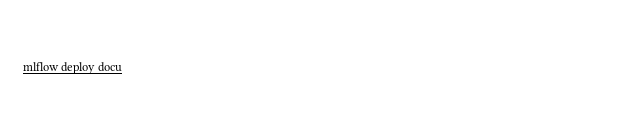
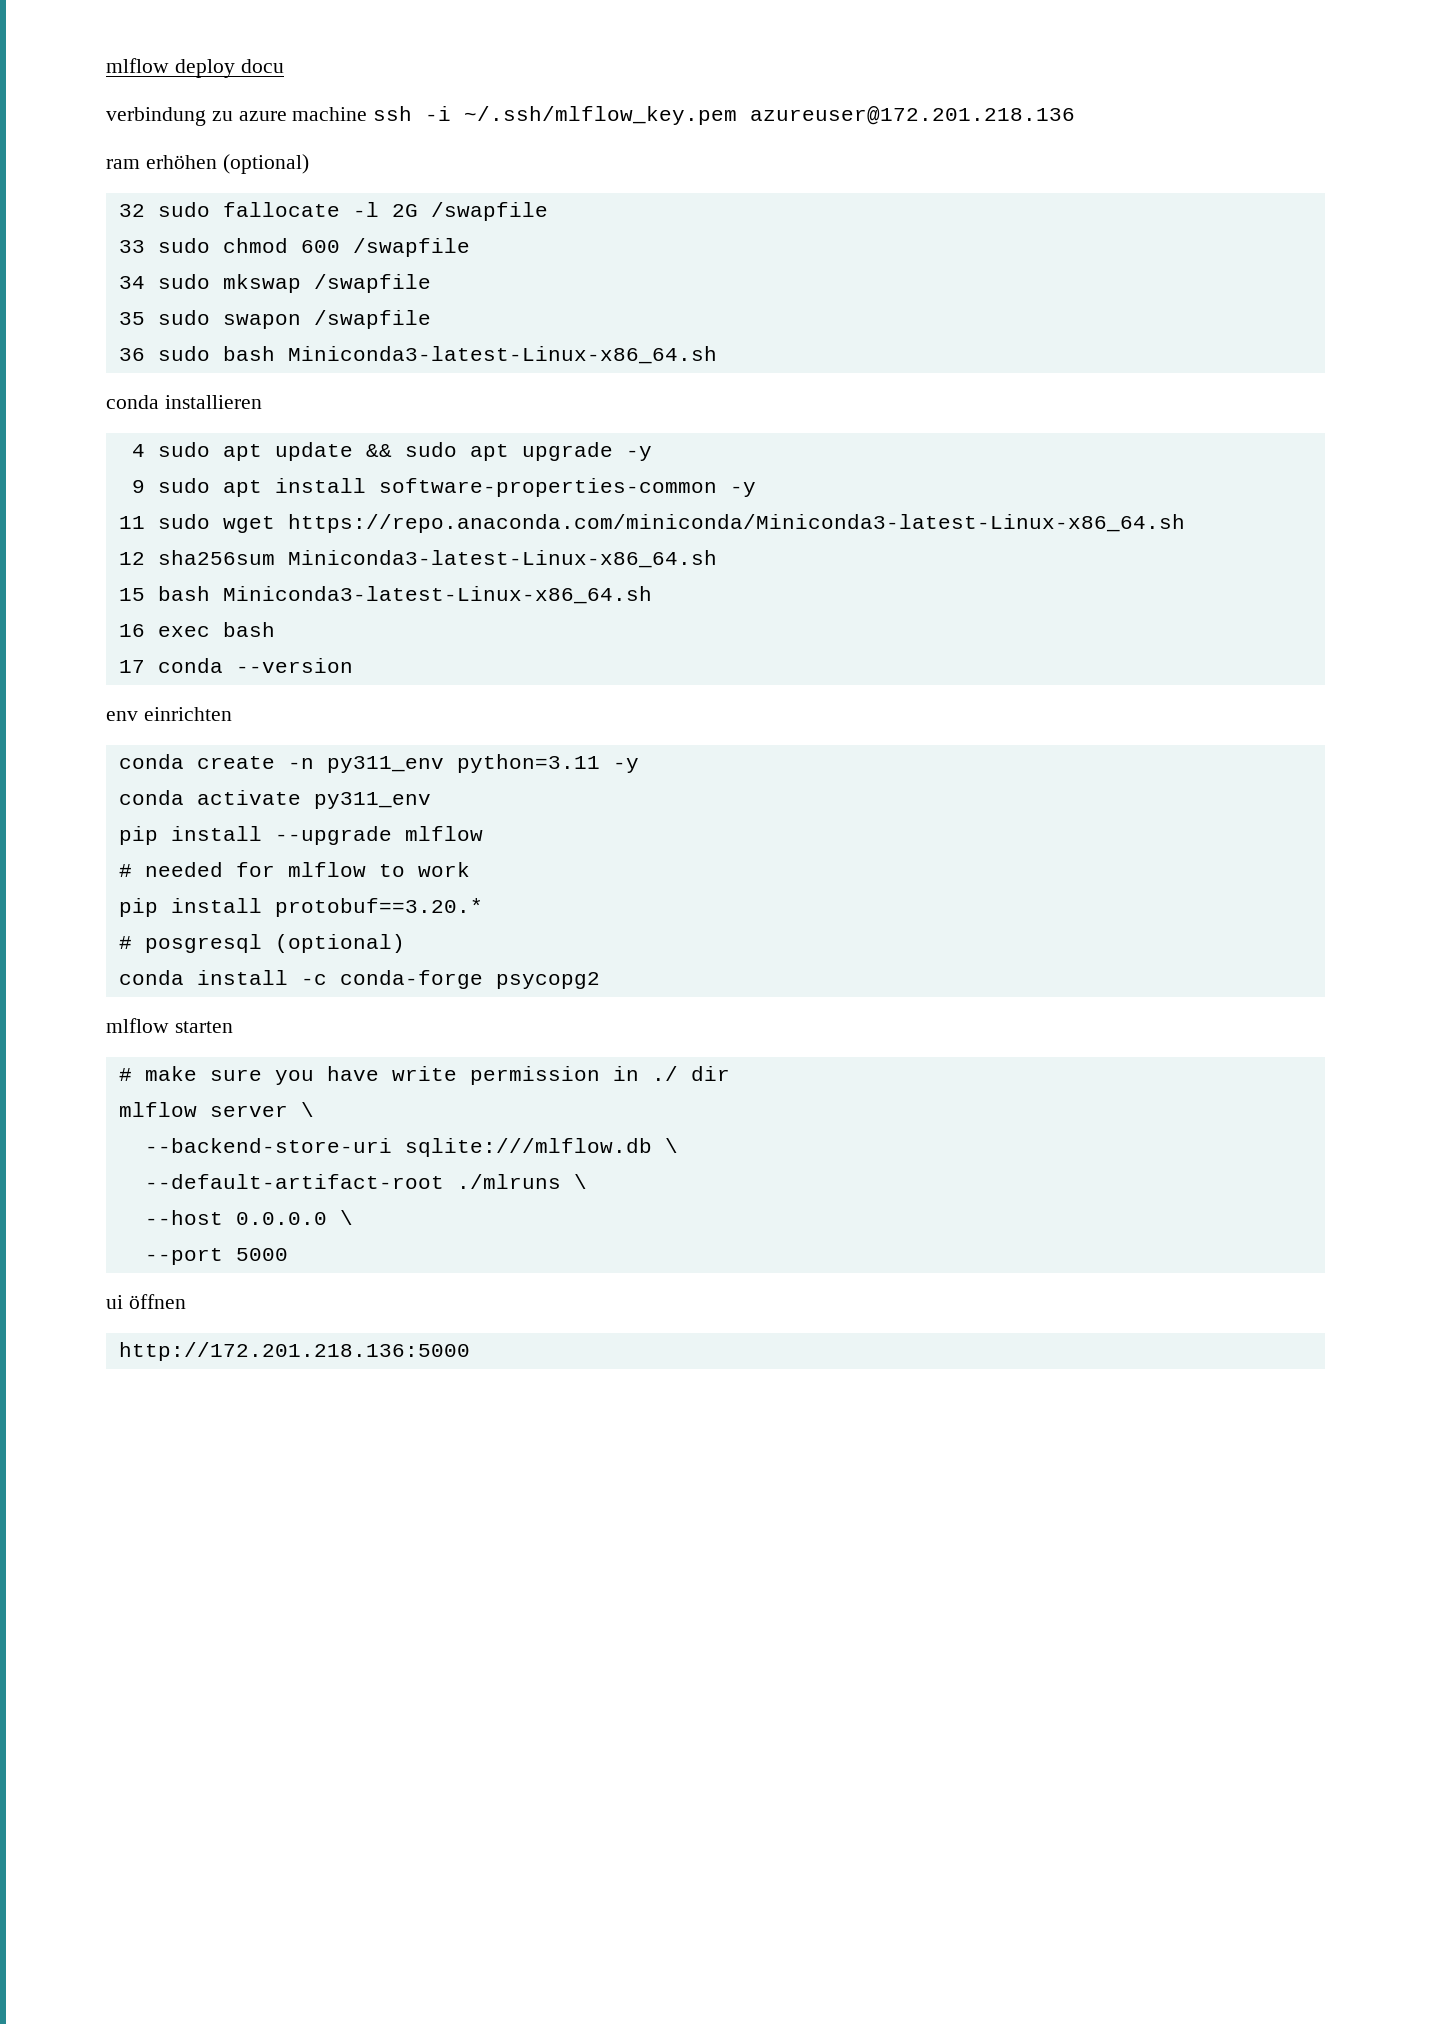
+ verbindung zu azure machine ssh -i ~/.ssh/mlflow_key.pem azureuser@172.201.218.136
+ ram erhöhen (optional)
+ 32 sudo fallocate -l 2G /swapfile
+ 33 sudo chmod 600 /swapfile
+ 34 sudo mkswap /swapfile
+ 35 sudo swapon /swapfile
+ 36 sudo bash Miniconda3-latest-Linux-x86_64.sh
+ conda installieren
+ 4 sudo apt update && sudo apt upgrade -y
+ 9 sudo apt install software-properties-common -y
+ 11 sudo wget https://repo.anaconda.com/miniconda/Miniconda3-latest-Linux-x86_64.sh
+ 12 sha256sum Miniconda3-latest-Linux-x86_64.sh
+ 15 bash Miniconda3-latest-Linux-x86_64.sh
+ 16 exec bash
+ 17 conda --version
+ env einrichten
+ conda create -n py311_env python=3.11 -y
+ conda activate py311_env
+ pip install --upgrade mlflow
+ # needed for mlflow to work
+ pip install protobuf==3.20.*
+ # posgresql (optional)
+ conda install -c conda-forge psycopg2
+ mlflow starten
+ # make sure you have write permission in ./ dir
+ mlflow server \
+ --backend-store-uri sqlite:///mlflow.db \
+ --default-artifact-root ./mlruns \
+ --host 0.0.0.0 \
+ --port 5000
+ ui öffnen
+ http://172.201.218.136:5000

